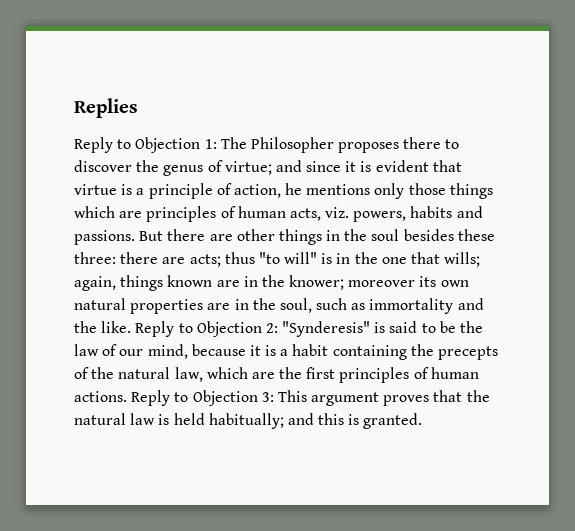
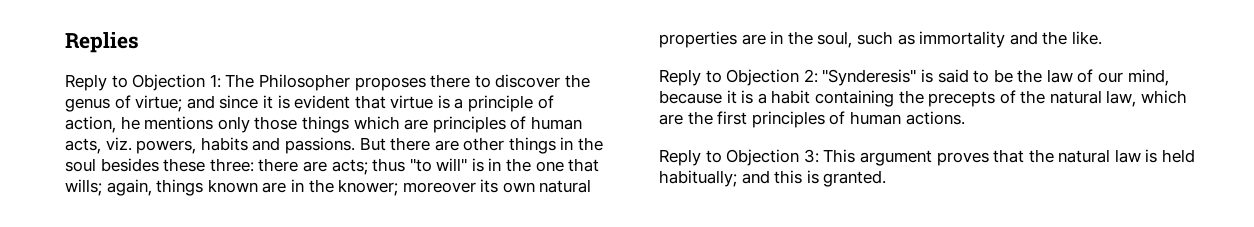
- moreover its own natural properties are in the soul, such as immortality and the like. Reply to Objection 2:
+ moreover its own natural properties are in the soul, such as immortality and the like.
+ Reply to Objection 2:
- "Synderesis" is said to be the law of our mind, because it is a habit containing the precepts of the natural law, which are the first principles of human actions. Reply to Objection 3:
+ "Synderesis" is said to be the law of our mind, because it is a habit containing the precepts of the natural law, which are the first principles of human actions.
+ Reply to Objection 3:

